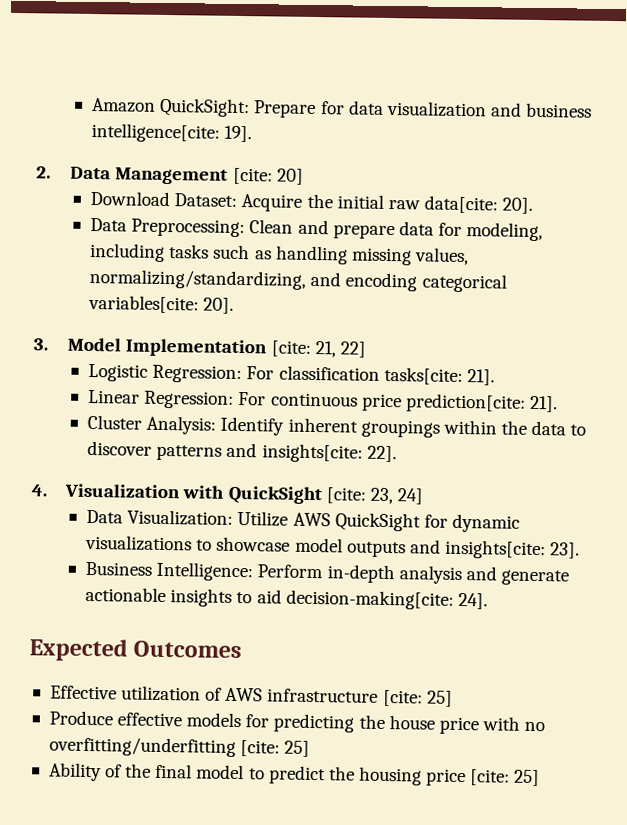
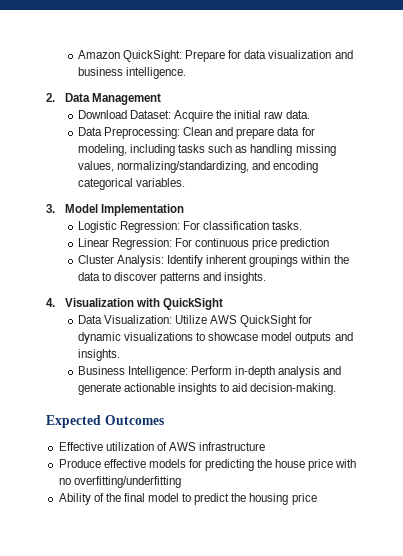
- Amazon QuickSight: Prepare for data visualization and business intelligence[cite: 19].
+ Amazon QuickSight: Prepare for data visualization and business intelligence.
- 2. Data Management [cite: 20]
+ 2. Data Management
- Download Dataset: Acquire the initial raw data[cite: 20].
+ Download Dataset: Acquire the initial raw data.
- Data Preprocessing: Clean and prepare data for modeling, including tasks such as handling missing values, normalizing/standardizing, and encoding categorical variables[cite: 20].
+ Data Preprocessing: Clean and prepare data for modeling, including tasks such as handling missing values, normalizing/standardizing, and encoding categorical variables.
- 3. Model Implementation [cite: 21, 22]
+ 3. Model Implementation
- Logistic Regression: For classification tasks[cite: 21].
+ Logistic Regression: For classification tasks.
- Linear Regression: For continuous price prediction[cite: 21].
+ Linear Regression: For continuous price prediction
- Cluster Analysis: Identify inherent groupings within the data to discover patterns and insights[cite: 22].
+ Cluster Analysis: Identify inherent groupings within the data to discover patterns and insights.
- 4. Visualization with QuickSight [cite: 23, 24]
+ 4. Visualization with QuickSight
- Data Visualization: Utilize AWS QuickSight for dynamic visualizations to showcase model outputs and insights[cite: 23].
+ Data Visualization: Utilize AWS QuickSight for dynamic visualizations to showcase model outputs and insights.
- Business Intelligence: Perform in-depth analysis and generate actionable insights to aid decision-making[cite: 24].
+ Business Intelligence: Perform in-depth analysis and generate actionable insights to aid decision-making.
- Effective utilization of AWS infrastructure [cite: 25]
+ Effective utilization of AWS infrastructure
- Produce effective models for predicting the house price with no overfitting/underfitting [cite: 25]
+ Produce effective models for predicting the house price with no overfitting/underfitting
- Ability of the final model to predict the housing price [cite: 25]
+ Ability of the final model to predict the housing price

